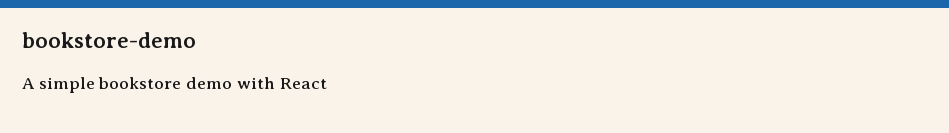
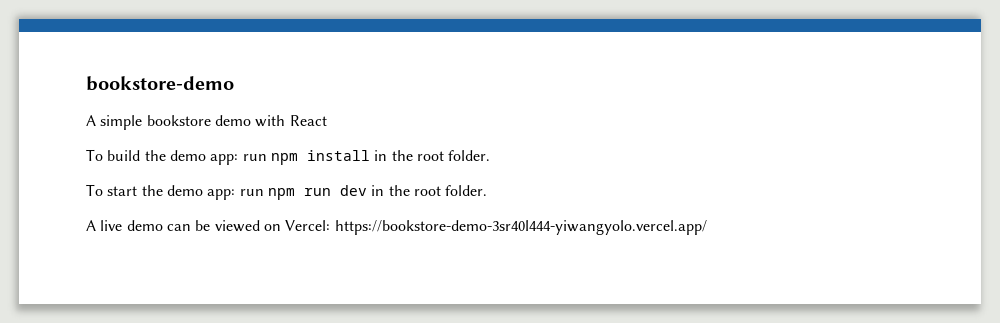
+ To build the demo app: run npm install in the root folder.
+ To start the demo app: run npm run dev in the root folder.
+ A live demo can be viewed on Vercel: https://bookstore-demo-3sr40l444-yiwangyolo.vercel.app/

